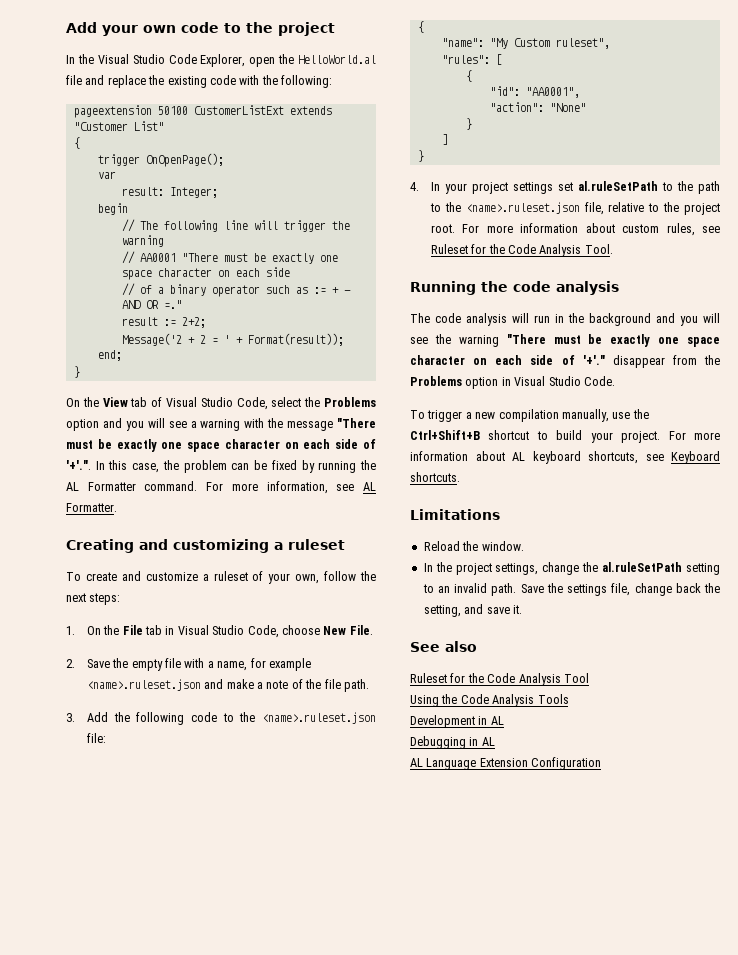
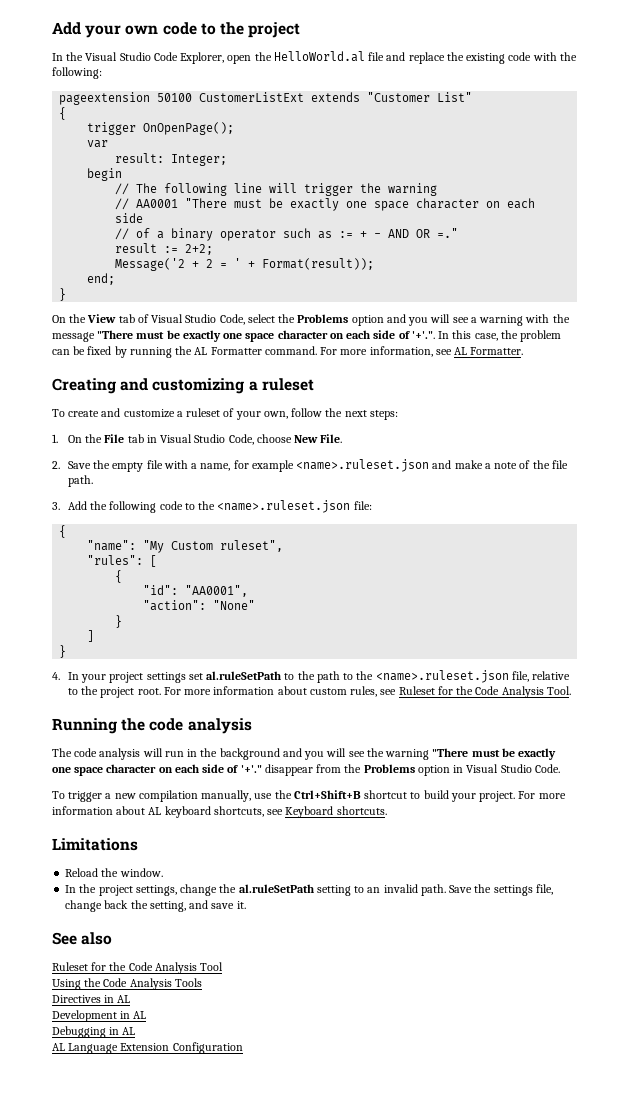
+ Directives in AL

